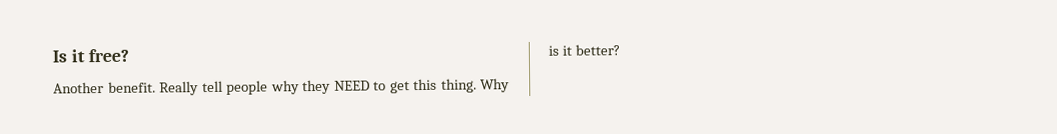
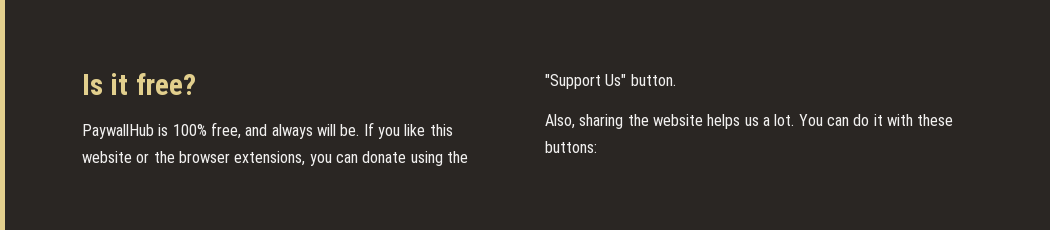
- Another benefit. Really tell people why they NEED to get this thing. Why is it better?
+ PaywallHub is 100% free, and always will be. If you like this website or the browser extensions, you can donate using the "Support Us" button.
+ Also, sharing the website helps us a lot. You can do it with these buttons:

